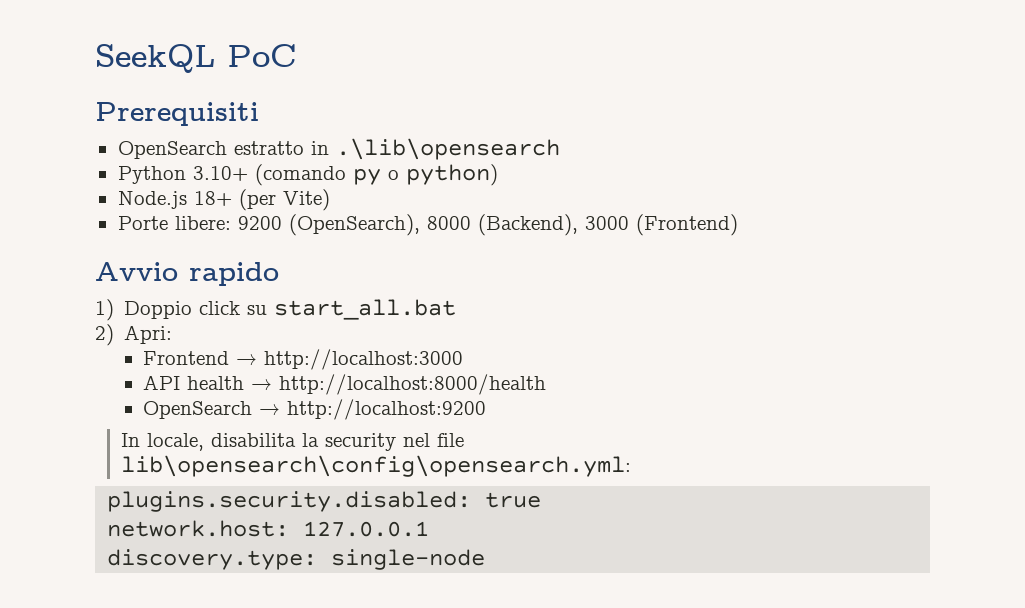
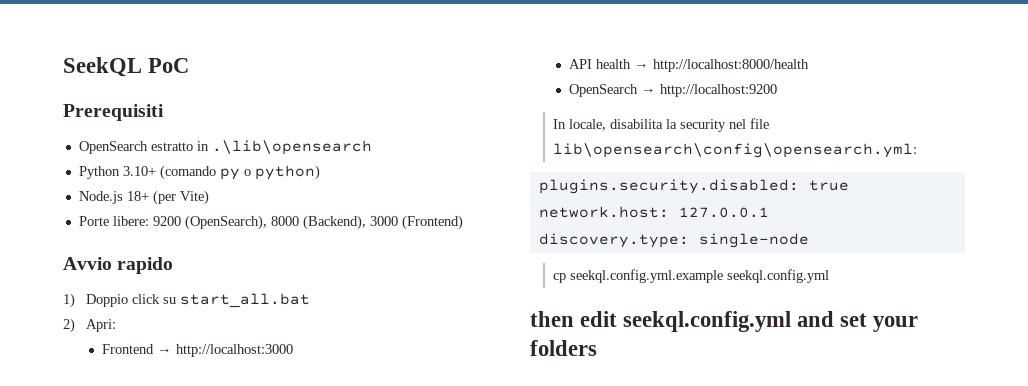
+ cp seekql.config.yml.example seekql.config.yml
+ then edit seekql.config.yml and set your folders

